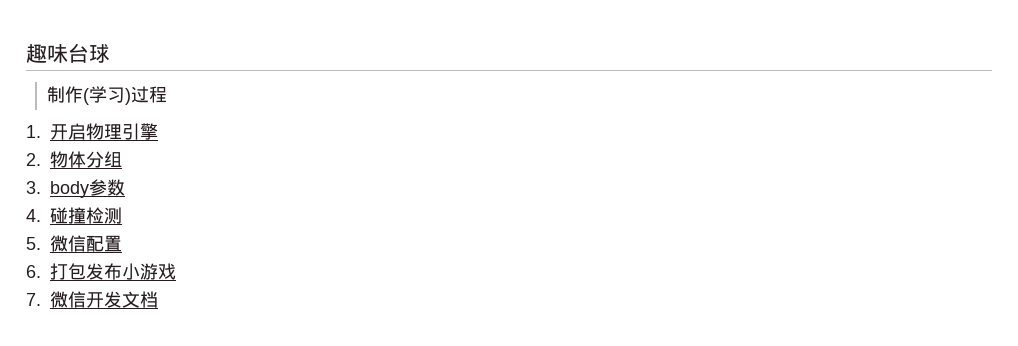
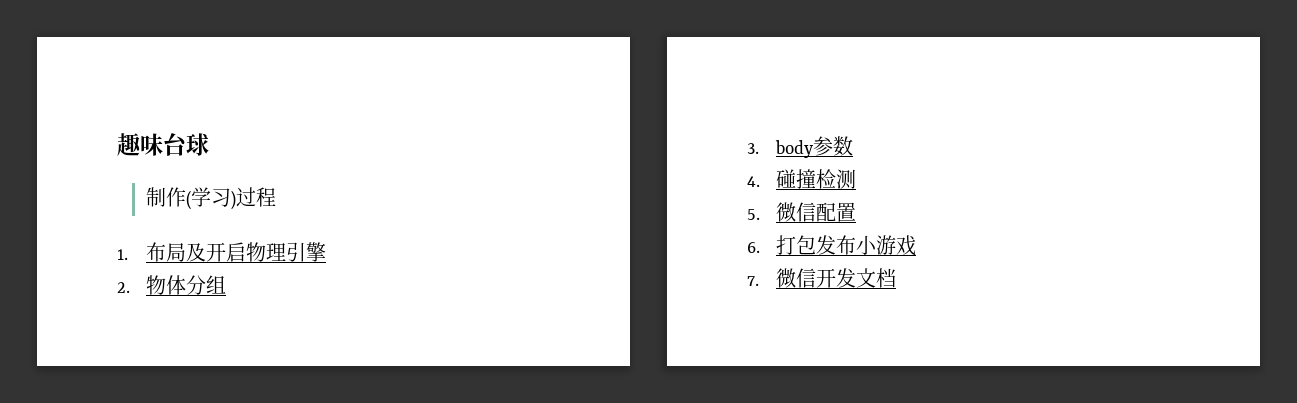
- 1.开启物理引擎
+ 1.布局及开启物理引擎

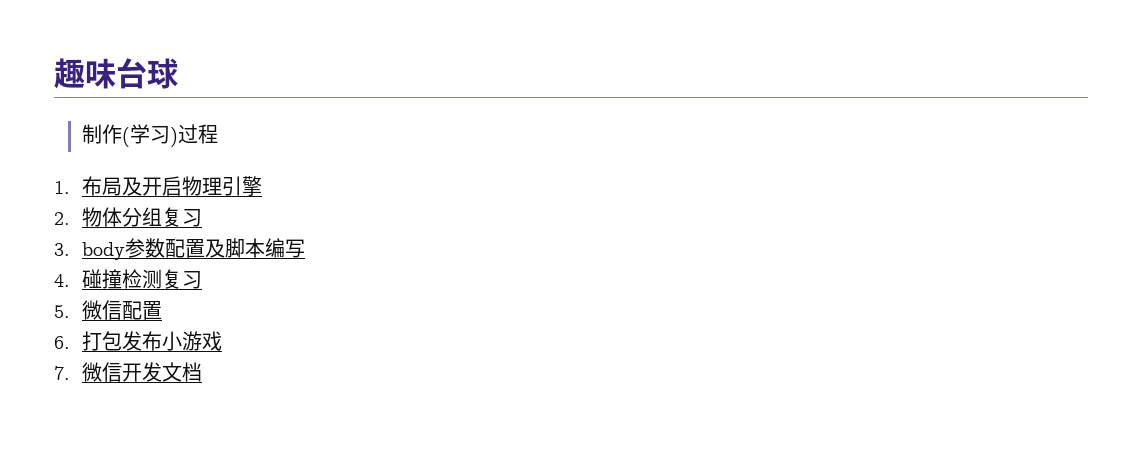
- 2.物体分组
+ 2.物体分组复习
- 3. body参数
+ 3. body参数配置及脚本编写
- 4.碰撞检测
+ 4.碰撞检测复习

